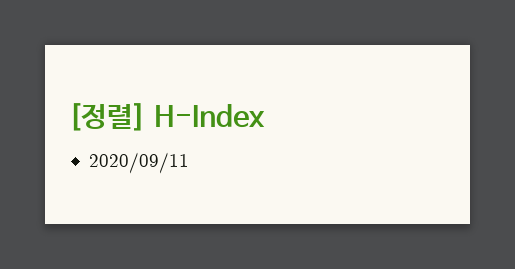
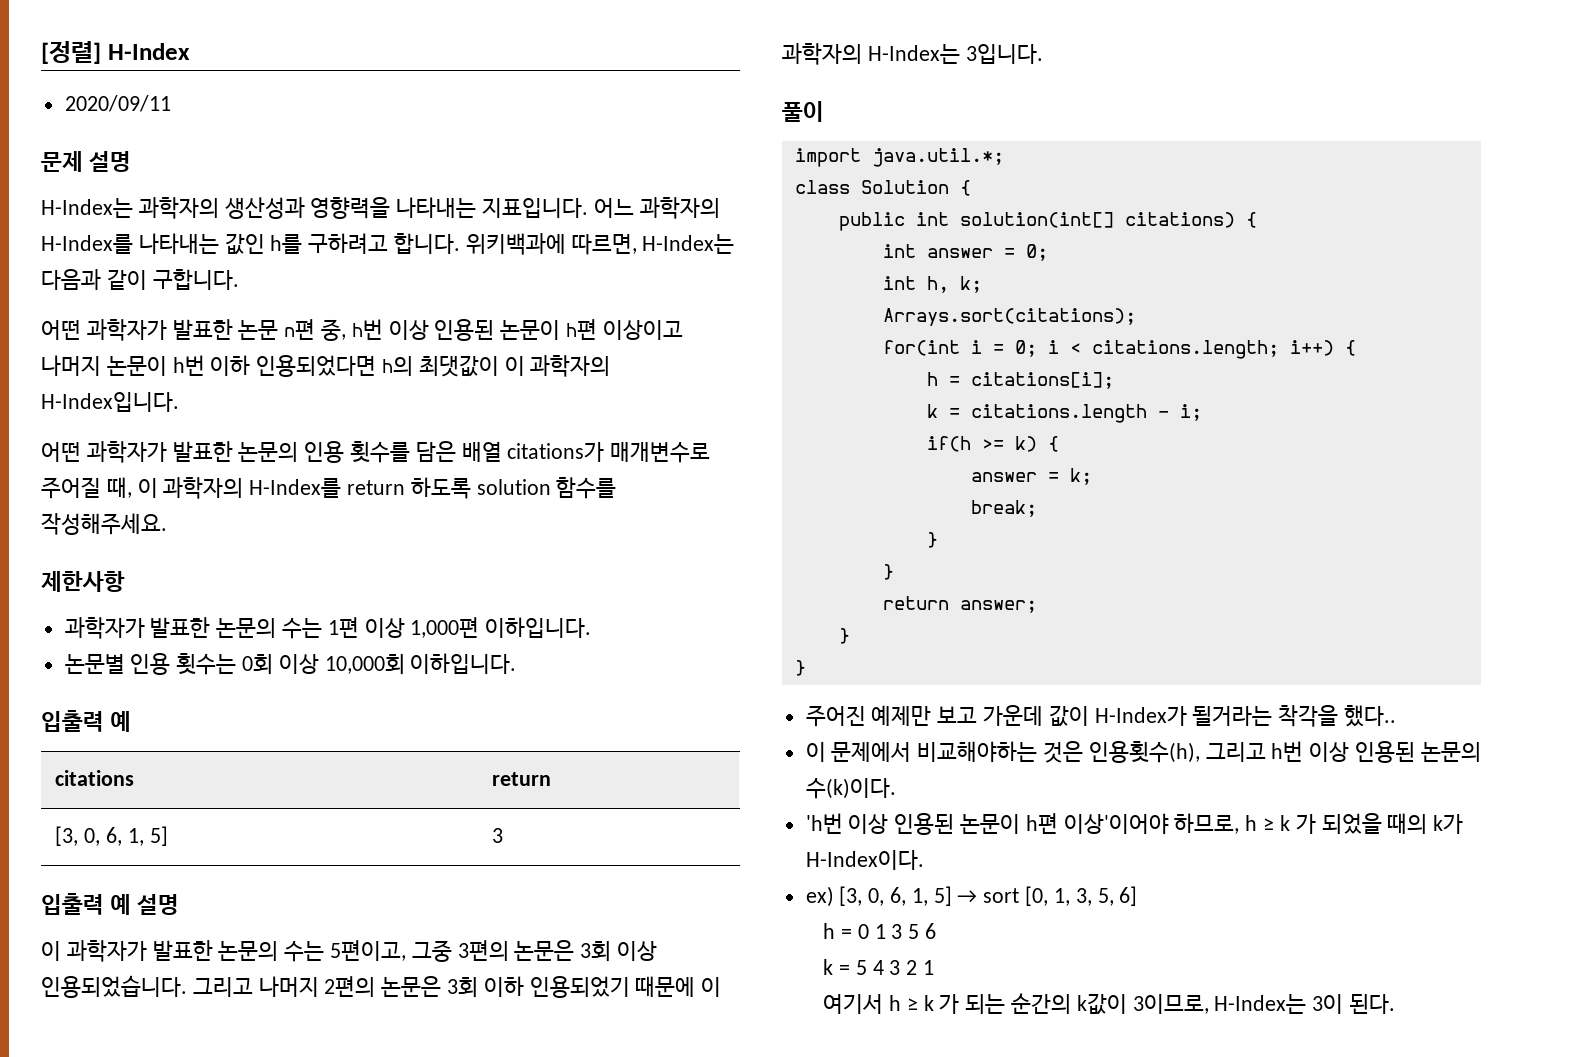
+ 문제 설명
+ H-Index는 과학자의 생산성과 영향력을 나타내는 지표입니다. 어느 과학자의 H-Index를 나타내는 값인 h를 구하려고 합니다. 위키백과에 따르면, H-Index는 다음과 같이 구합니다.
+ 어떤 과학자가 발표한 논문 n편 중, h번 이상 인용된 논문이 h편 이상이고 나머지 논문이 h번 이하 인용되었다면 h의 최댓값이 이 과학자의 H-Index입니다.
+ 어떤 과학자가 발표한 논문의 인용 횟수를 담은 배열 citations가 매개변수로 주어질 때, 이 과학자의 H-Index를 return 하도록 solution 함수를 작성해주세요.
+ 제한사항
+ 과학자가 발표한 논문의 수는 1편 이상 1,000편 이하입니다.
+ 논문별 인용 횟수는 0회 이상 10,000회 이하입니다.
+ 입출력 예
+ citations | return
+ [3, 0, 6, 1, 5] | 3
+ 입출력 예 설명
+ 이 과학자가 발표한 논문의 수는 5편이고, 그중 3편의 논문은 3회 이상 인용되었습니다. 그리고 나머지 2편의 논문은 3회 이하 인용되었기 때문에 이 과학자의 H-Index는 3입니다.
+ 풀이
+ import java.util.*;
+ class Solution {
+ public int solution(int[] citations) {
+ int answer = 0;
+ int h, k;
+ Arrays.sort(citations);
+ for(int i = 0; i < citations.length; i++) {
+ h = citations[i];
+ k = citations.length - i;
+ if(h >= k) {
+ answer = k;
+ break;
+ }
+ }
+ return answer;
+ }
+ }
+ 주어진 예제만 보고 가운데 값이 H-Index가 될거라는 착각을 했다..
+ 이 문제에서 비교해야하는 것은 인용횟수(h), 그리고 h번 이상 인용된 논문의 수(k)이다.
+ 'h번 이상 인용된 논문이 h편 이상'이어야 하므로, h ≥ k 가 되었을 때의 k가 H-Index이다.
+ ex) [3, 0, 6, 1, 5] → sort [0, 1, 3, 5, 6]
+ h = 0 1 3 5 6
+ k = 5 4 3 2 1
+ 여기서 h ≥ k 가 되는 순간의 k값이 3이므로, H-Index는 3이 된다.

